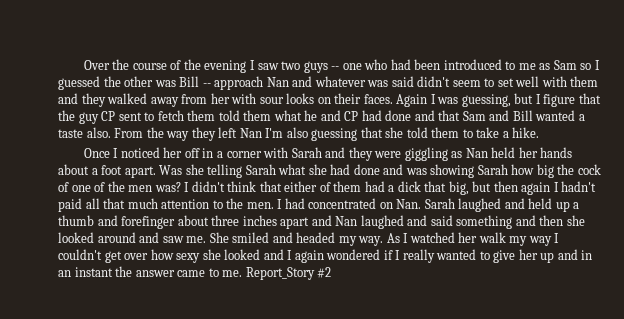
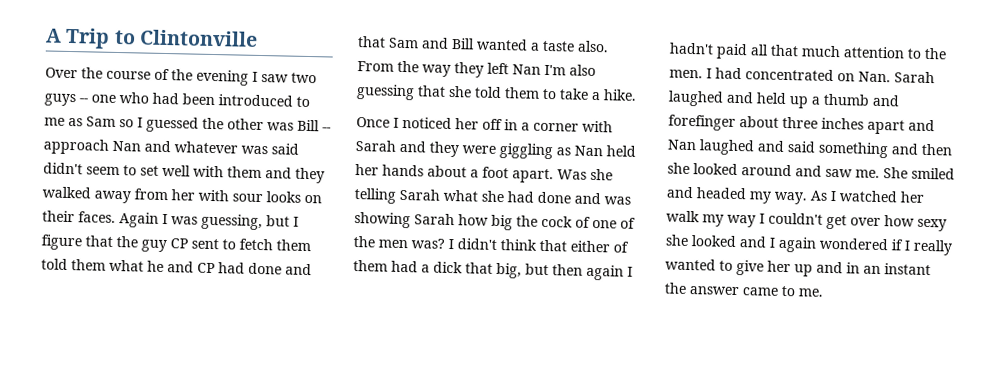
+ A Trip to Clintonville
- Report_Story #2

